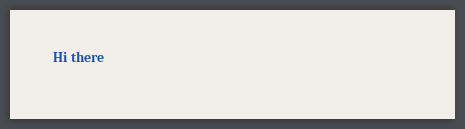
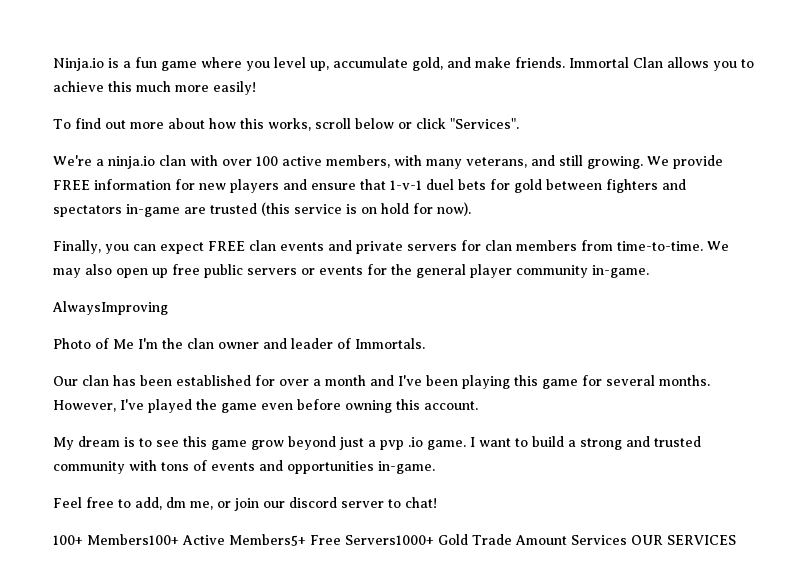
- Hi there
+ Ninja.io is a fun game where you level up, accumulate gold, and make friends. Immortal Clan allows you to achieve this much more easily!
+ To find out more about how this works, scroll below or click "Services".
+ We're a ninja.io clan with over 100 active members, with many veterans, and still growing. We provide FREE information for new players and ensure that 1-v-1 duel bets for gold between fighters and spectators in-game are trusted (this service is on hold for now).
+ Finally, you can expect FREE clan events and private servers for clan members from time-to-time. We may also open up free public servers or events for the general player community in-game.
+ AlwaysImproving
+ Photo of Me I'm the clan owner and leader of Immortals.
+ Our clan has been established for over a month and I've been playing this game for several months. However, I've played the game even before owning this account.
+ My dream is to see this game grow beyond just a pvp .io game. I want to build a strong and trusted community with tons of events and opportunities in-game.
+ Feel free to add, dm me, or join our discord server to chat!
+ 100+ Members100+ Active Members5+ Free Servers1000+ Gold Trade Amount Services OUR SERVICES

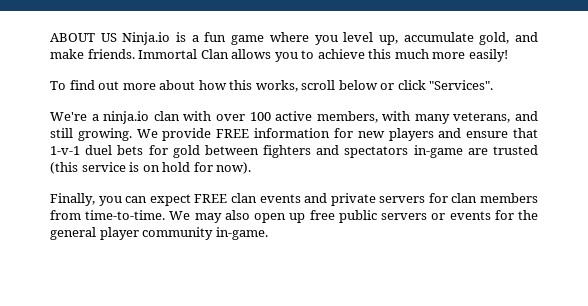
- Ninja.io is a fun game where you level up, accumulate gold, and make friends.
+ ABOUT US Ninja.io is a fun game where you level up, accumulate gold, and make friends.
- AlwaysImproving
- Photo of Me I'm the clan owner and leader of Immortals.
- Our clan has been established for over a month and I've been playing this game for several months. However, I've played the game even before owning this account.
- My dream is to see this game grow beyond just a pvp .io game. I want to build a strong and trusted community with tons of events and opportunities in-game.
- Feel free to add, dm me, or join our discord server to chat!
- 100+ Members100+ Active Members5+ Free Servers1000+ Gold Trade Amount Services OUR SERVICES

